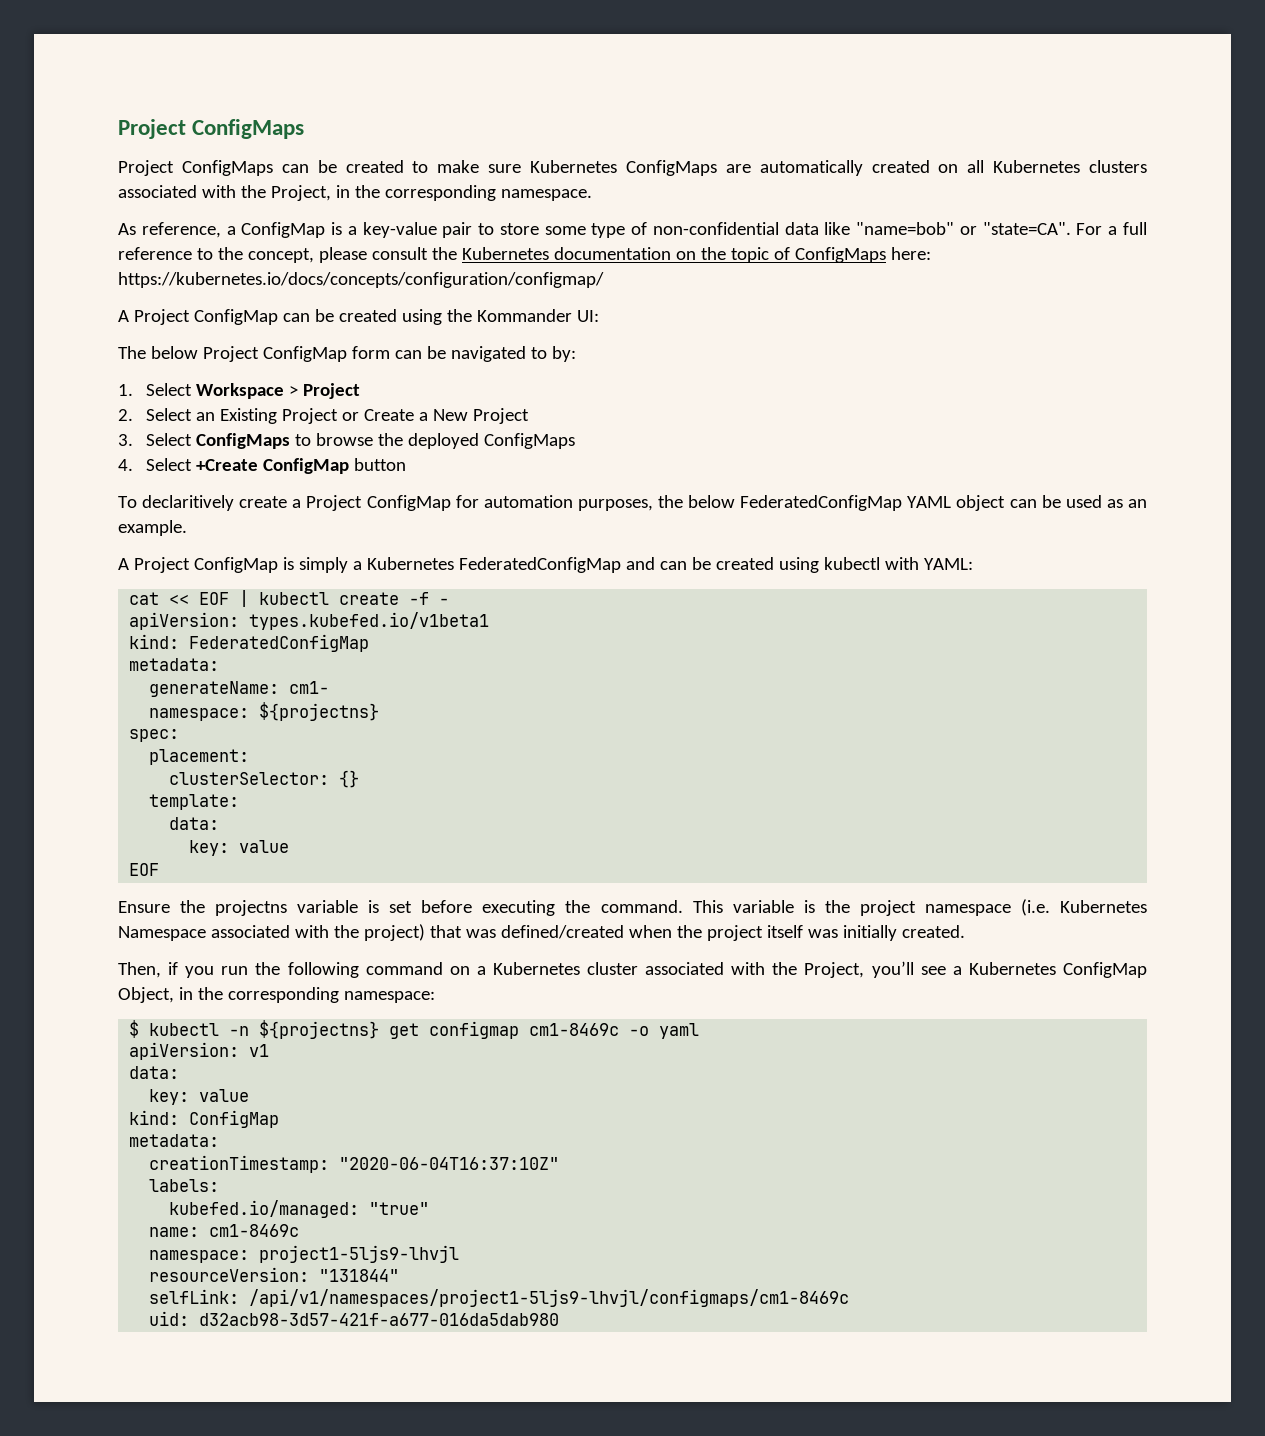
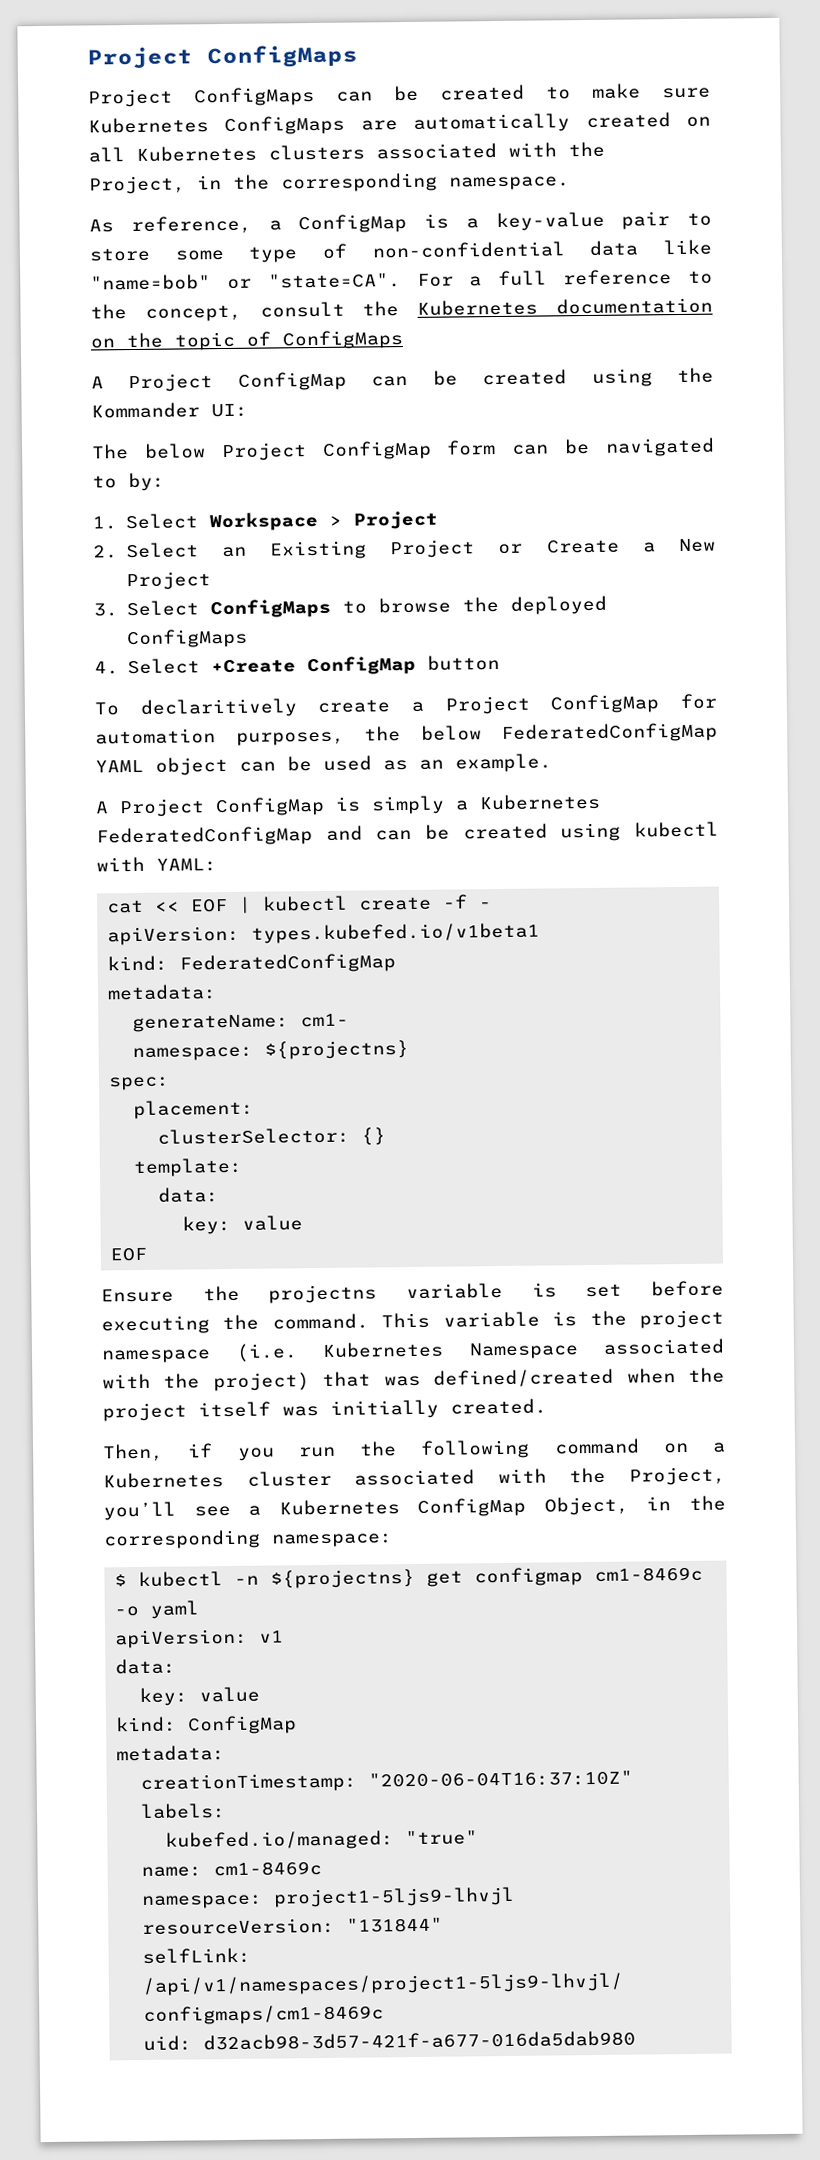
- For a full reference to the concept, please consult the Kubernetes documentation on the topic of ConfigMaps here: https://kubernetes.io/docs/concepts/configuration/configmap/
+ For a full reference to the concept, consult the Kubernetes documentation on the topic of ConfigMaps

